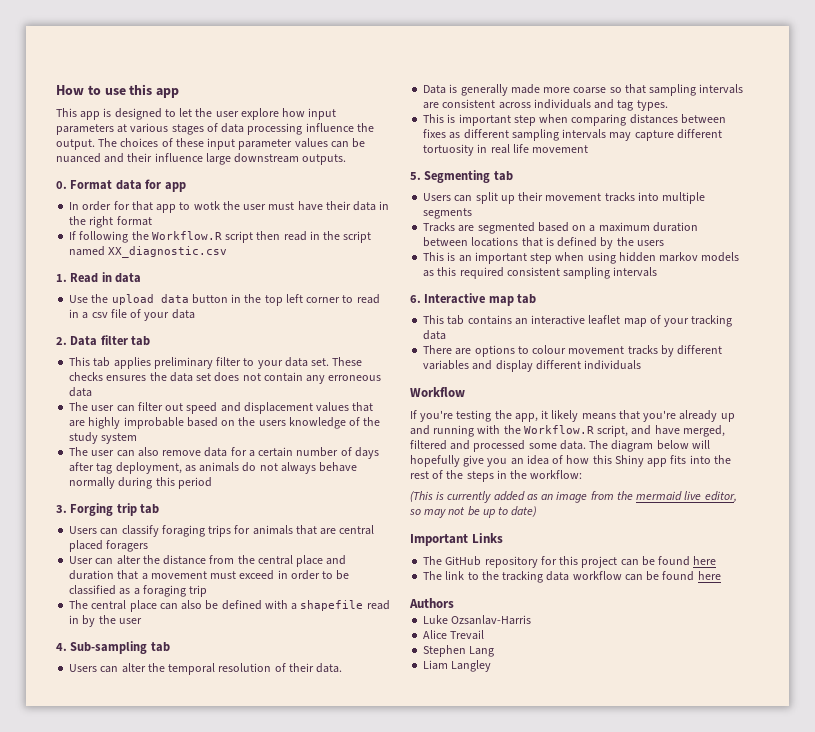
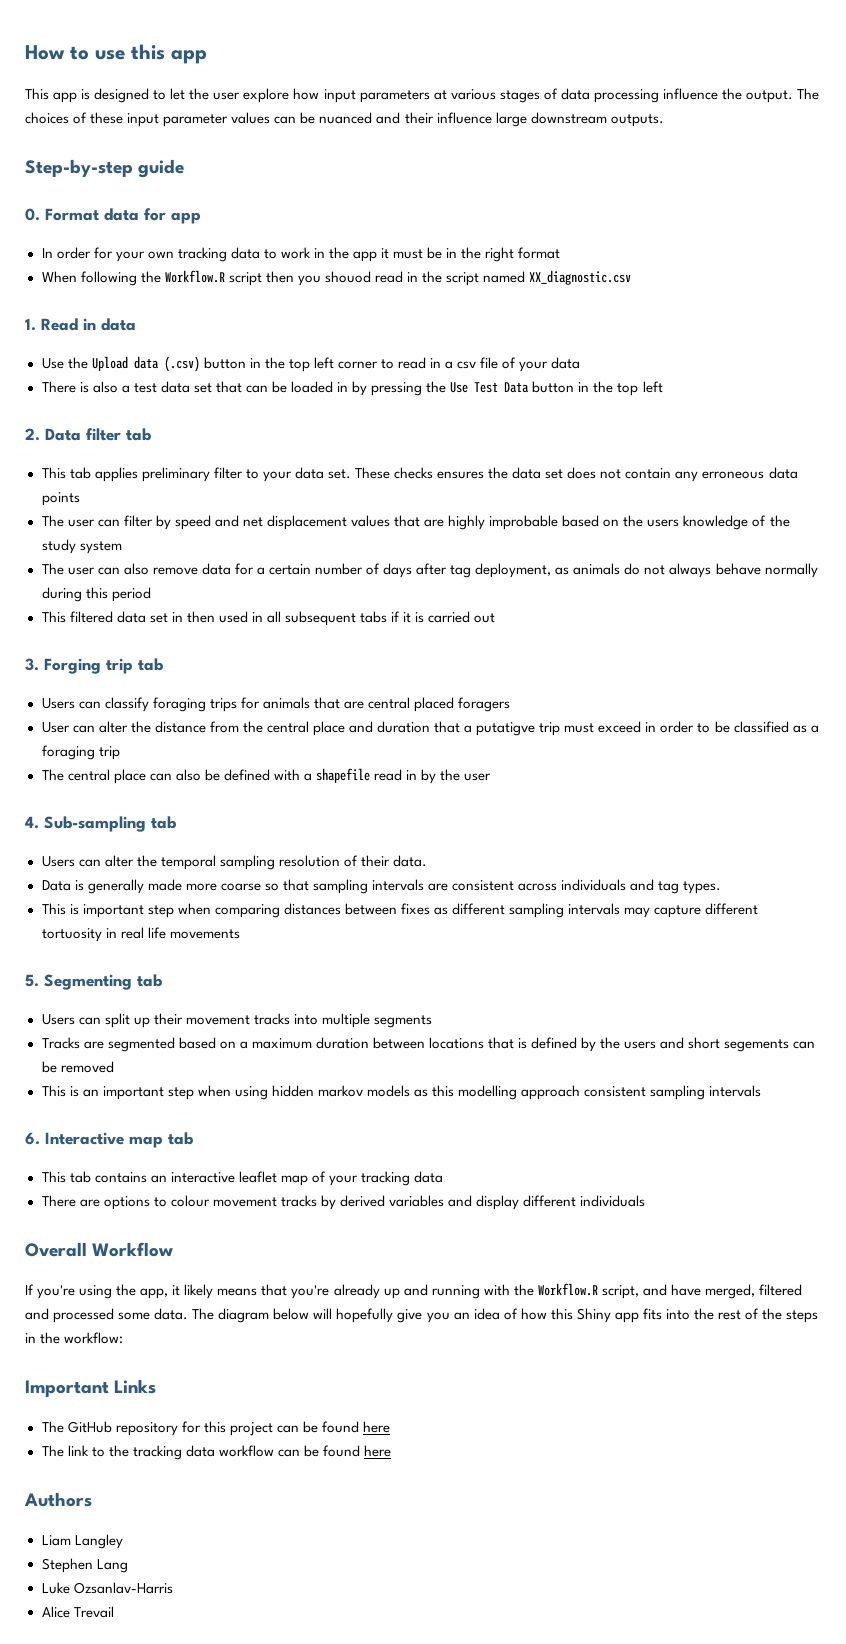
+ Step-by-step guide
- In order for that app to wotk the user must have their data in the right format
+ In order for your own tracking data to work in the app it must be in the right format
- If following the Workflow.R script then read in the script named XX_diagnostic.csv
+ When following the Workflow.R script then you shouod read in the script named XX_diagnostic.csv
- Use the upload data button in the top left corner to read in a csv file of your data
+ Use the Upload data (.csv) button in the top left corner to read in a csv file of your data
+ There is also a test data set that can be loaded in by pressing the Use Test Data button in the top left
- These checks ensures the data set does not contain any erroneous data
+ These checks ensures the data set does not contain any erroneous data points
- The user can filter out speed and displacement values that are highly improbable based on the users knowledge of the study system
+ The user can filter by speed and net displacement values that are highly improbable based on the users knowledge of the study system
+ This filtered data set in then used in all subsequent tabs if it is carried out
- User can alter the distance from the central place and duration that a movement must exceed in order to be classified as a foraging trip
+ User can alter the distance from the central place and duration that a putatigve trip must exceed in order to be classified as a foraging trip
- Users can alter the temporal resolution of their data.
+ Users can alter the temporal sampling resolution of their data.
- This is important step when comparing distances between fixes as different sampling intervals may capture different tortuosity in real life movement
+ This is important step when comparing distances between fixes as different sampling intervals may capture different tortuosity in real life movements
- Tracks are segmented based on a maximum duration between locations that is defined by the users
+ Tracks are segmented based on a maximum duration between locations that is defined by the users and short segements can be removed
- This is an important step when using hidden markov models as this required consistent sampling intervals
+ This is an important step when using hidden markov models as this modelling approach consistent sampling intervals
- There are options to colour movement tracks by different variables and display different individuals
+ There are options to colour movement tracks by derived variables and display different individuals
- Workflow
+ Overall Workflow
- If you're testing the app, it likely means that you're already up and running with the Workflow.R script, and have merged, filtered and processed some data.
+ If you're using the app, it likely means that you're already up and running with the Workflow.R script, and have merged, filtered and processed some data.
- (This is currently added as an image from the mermaid live editor, so may not be up to date)
+ Liam Langley
+ Stephen Lang
- Stephen Lang
- Liam Langley

